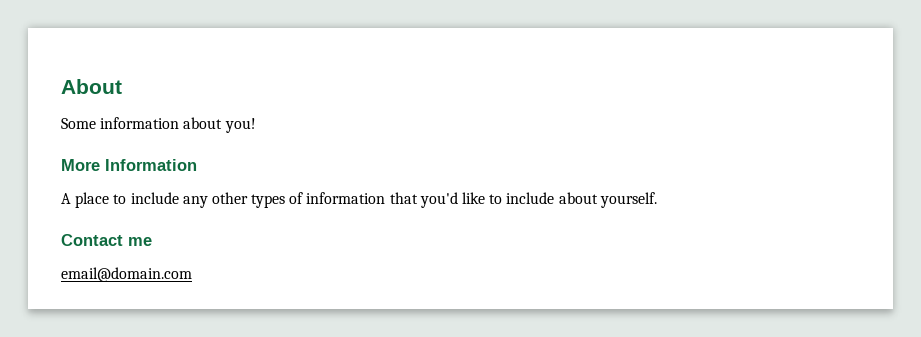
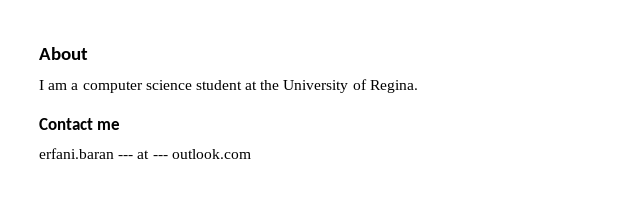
- Some information about you!
- More Information
- A place to include any other types of information that you'd like to include about yourself.
+ I am a computer science student at the University of Regina.
  Contact me
- email@domain.com
+ erfani.baran --- at --- outlook.com

